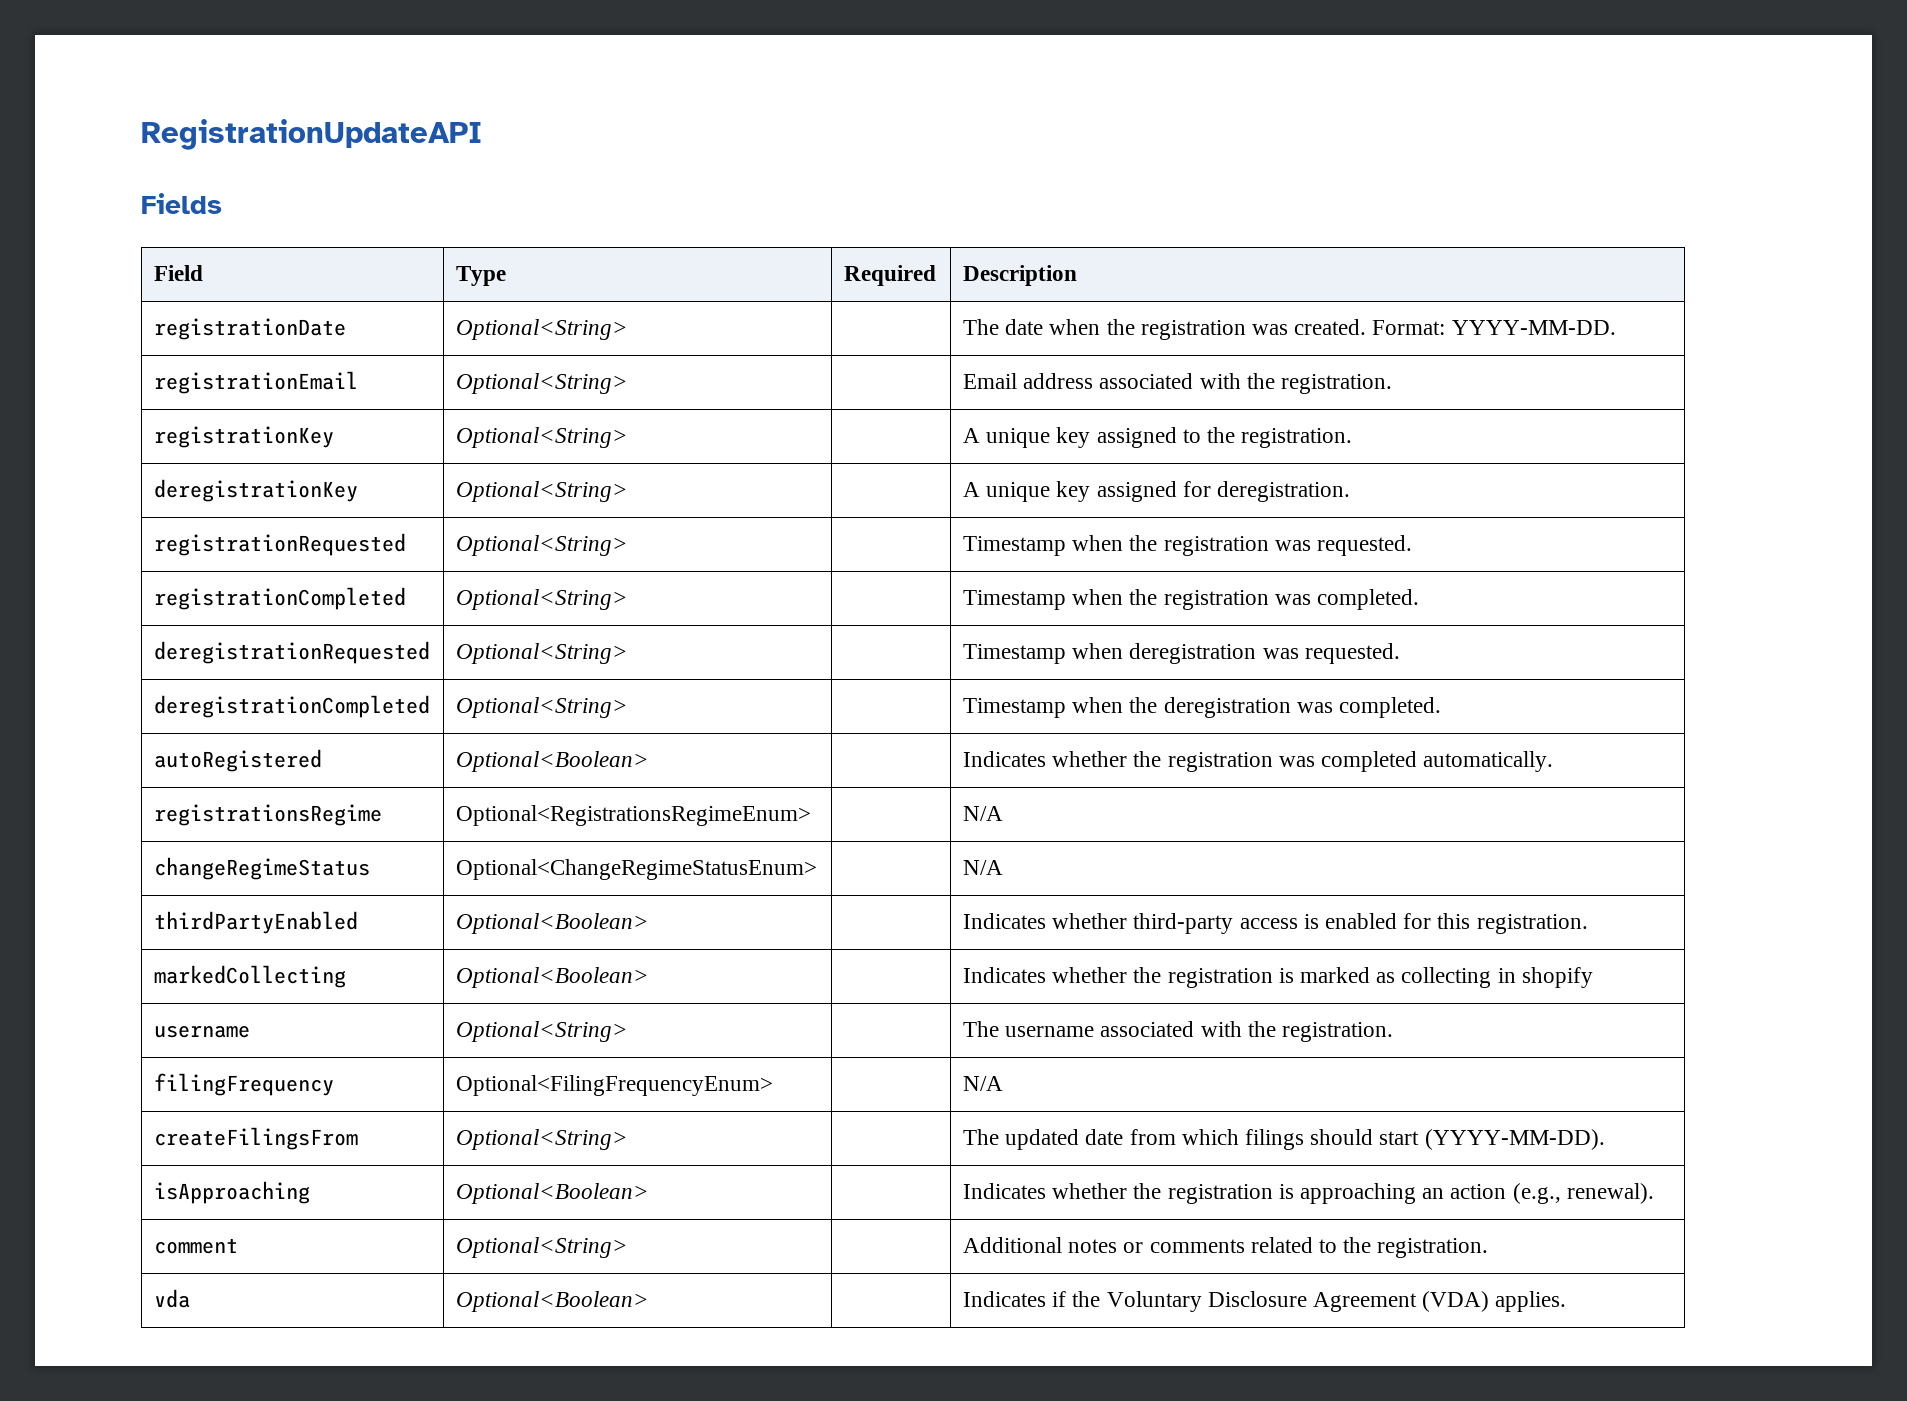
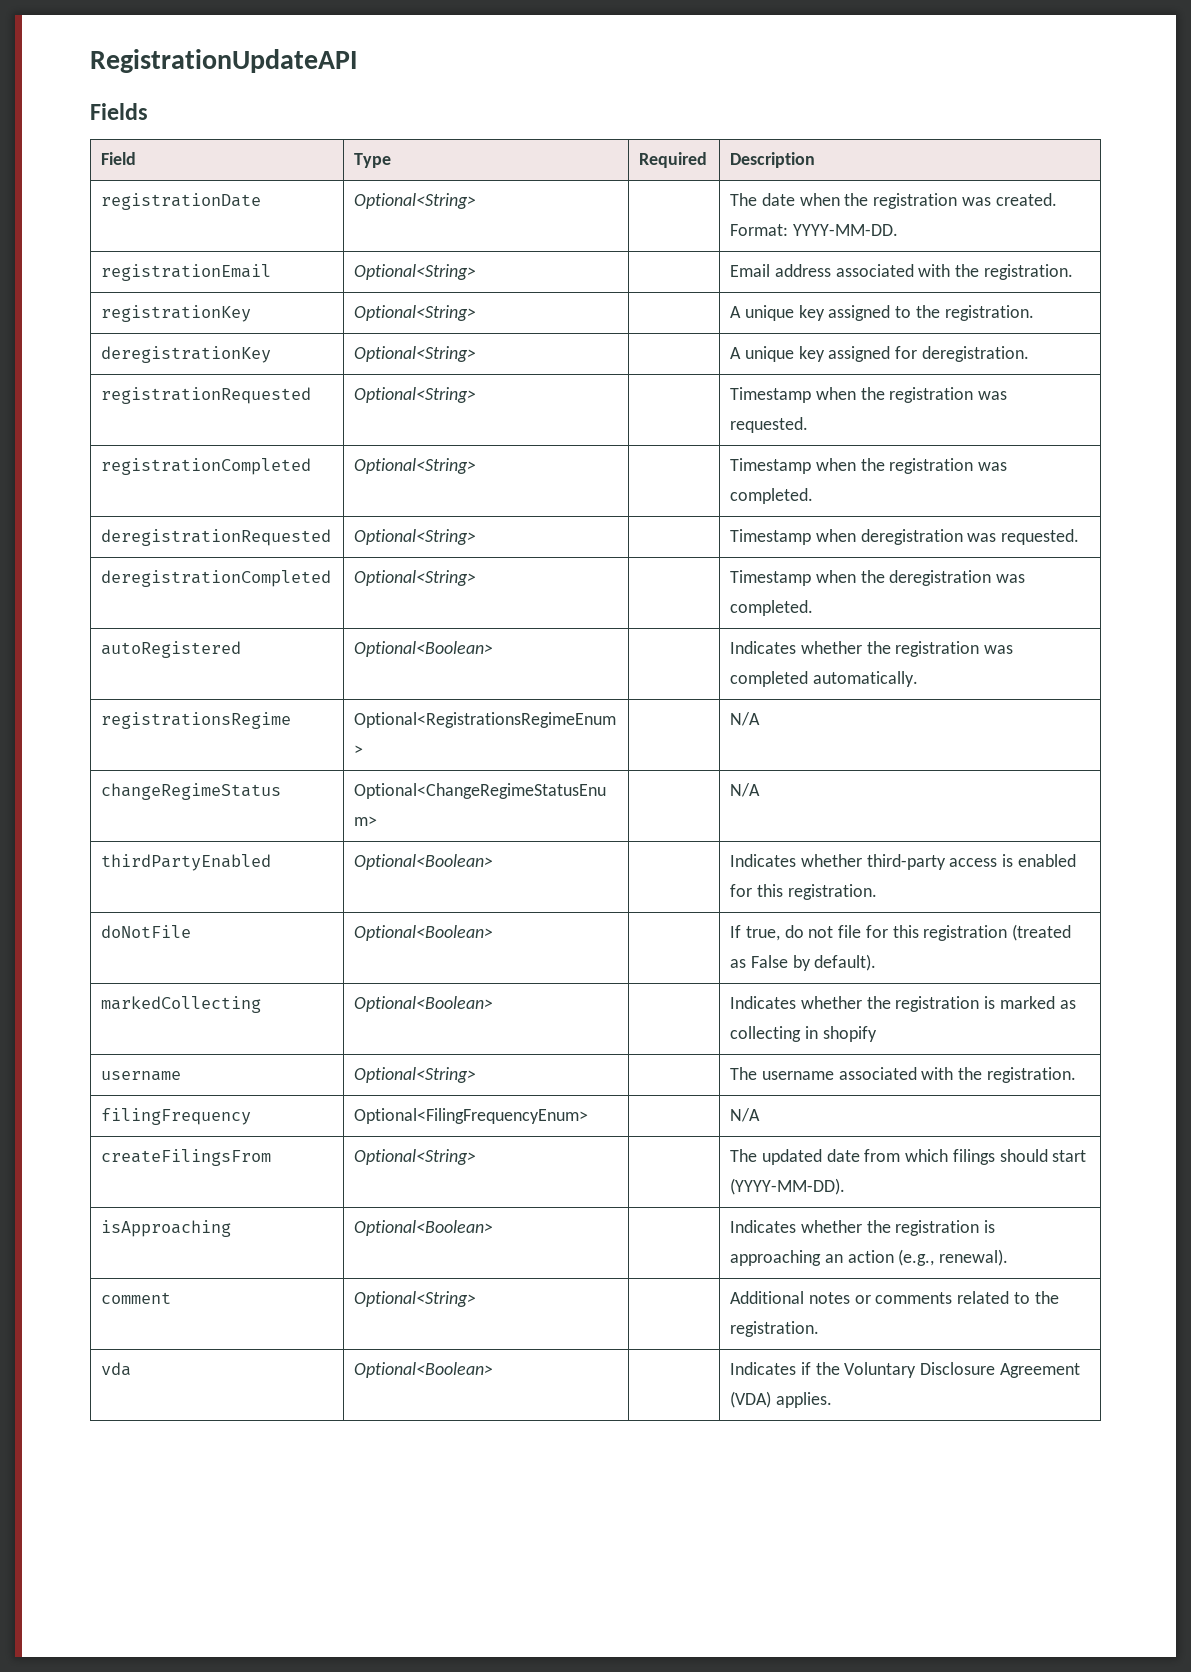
+ doNotFile | Optional<Boolean> | | If true, do not file for this registration (treated as False by default).

